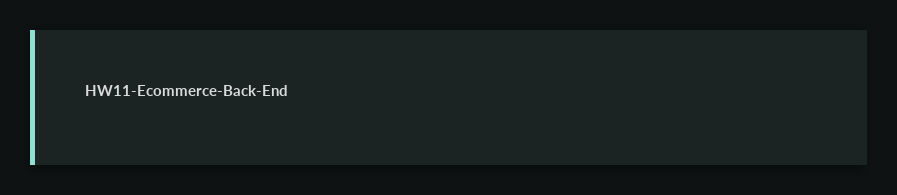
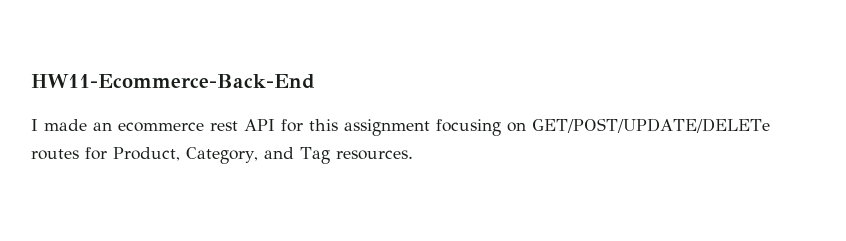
+ I made an ecommerce rest API for this assignment focusing on GET/POST/UPDATE/DELETe routes for Product, Category, and Tag resources.

